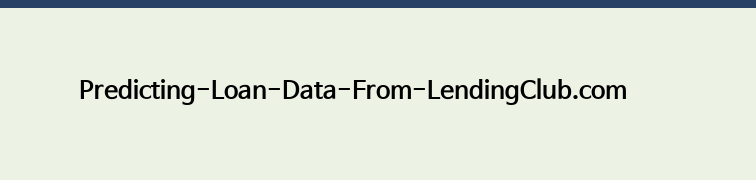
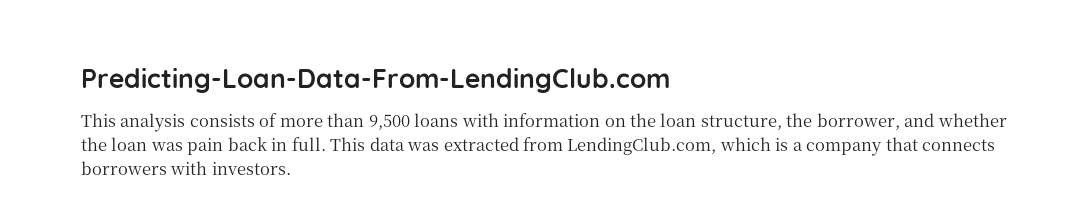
+ This analysis consists of more than 9,500 loans with information on the loan structure, the borrower, and whether the loan was pain back in full. This data was extracted from LendingClub.com, which is a company that connects borrowers with investors.

